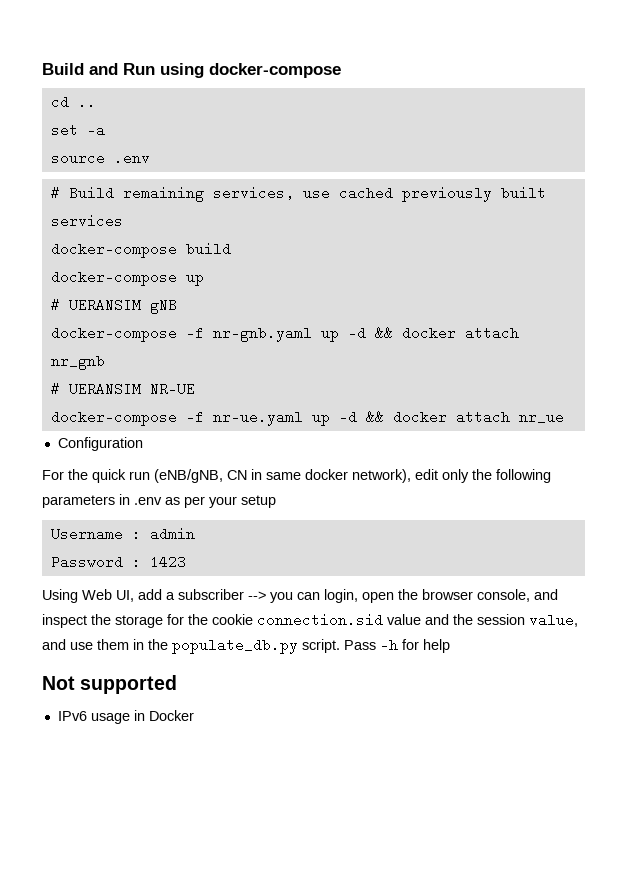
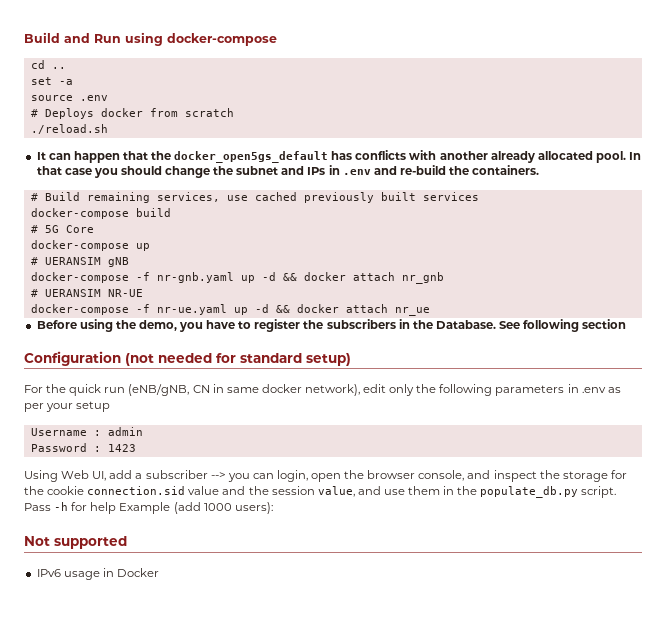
+ # Deploys docker from scratch
+ ./reload.sh
+ It can happen that the docker_open5gs_default has conflicts with another already allocated pool. In that case you should change the subnet and IPs in .env and re-build the containers.
+ # 5G Core
- Configuration
+ Before using the demo, you have to register the subscribers in the Database. See following section
+ Configuration (not needed for standard setup)
- Pass -h for help
+ Pass -h for help Example (add 1000 users):

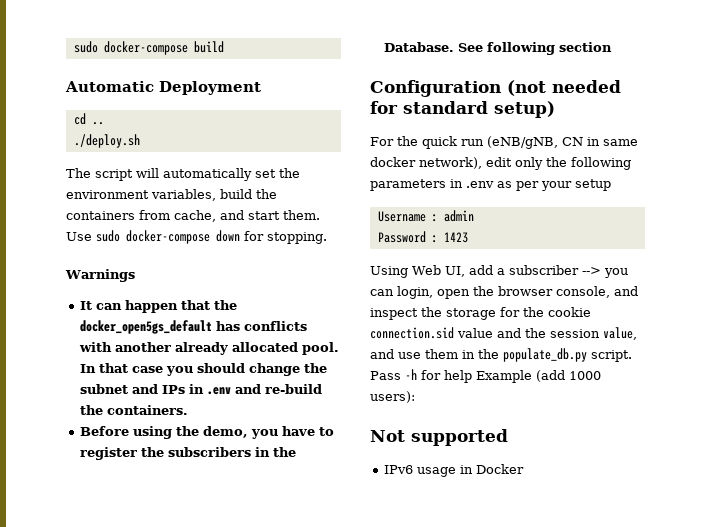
- Build and Run using docker-compose
+ sudo docker-compose build
+ Automatic Deployment
  cd ..
- set -a
- source .env
- # Deploys docker from scratch
- ./reload.sh
+ ./deploy.sh
+ The script will automatically set the environment variables, build the containers from cache, and start them. Use sudo docker-compose down for stopping.
+ Warnings
- # Build remaining services, use cached previously built services
- docker-compose build
- # 5G Core
- docker-compose up
- # UERANSIM gNB
- docker-compose -f nr-gnb.yaml up -d && docker attach nr_gnb
- # UERANSIM NR-UE
- docker-compose -f nr-ue.yaml up -d && docker attach nr_ue

